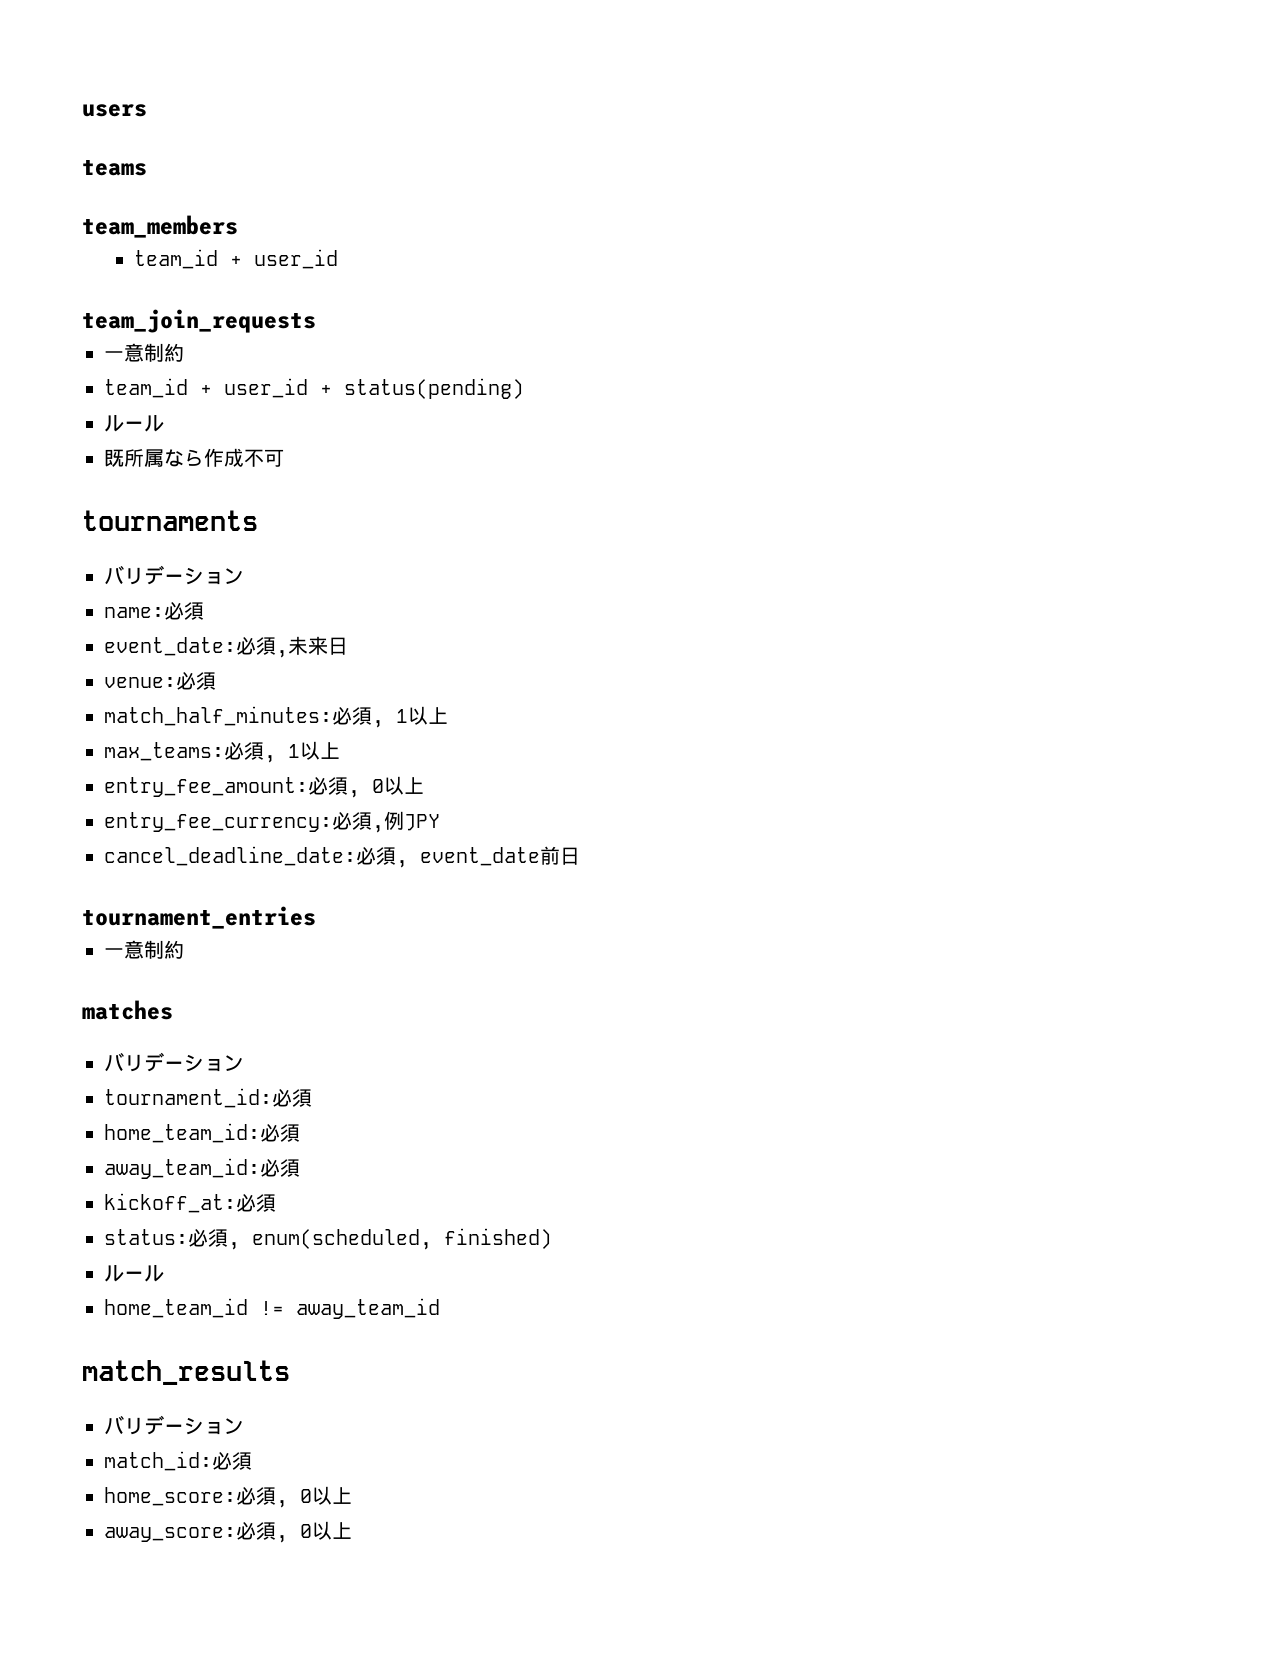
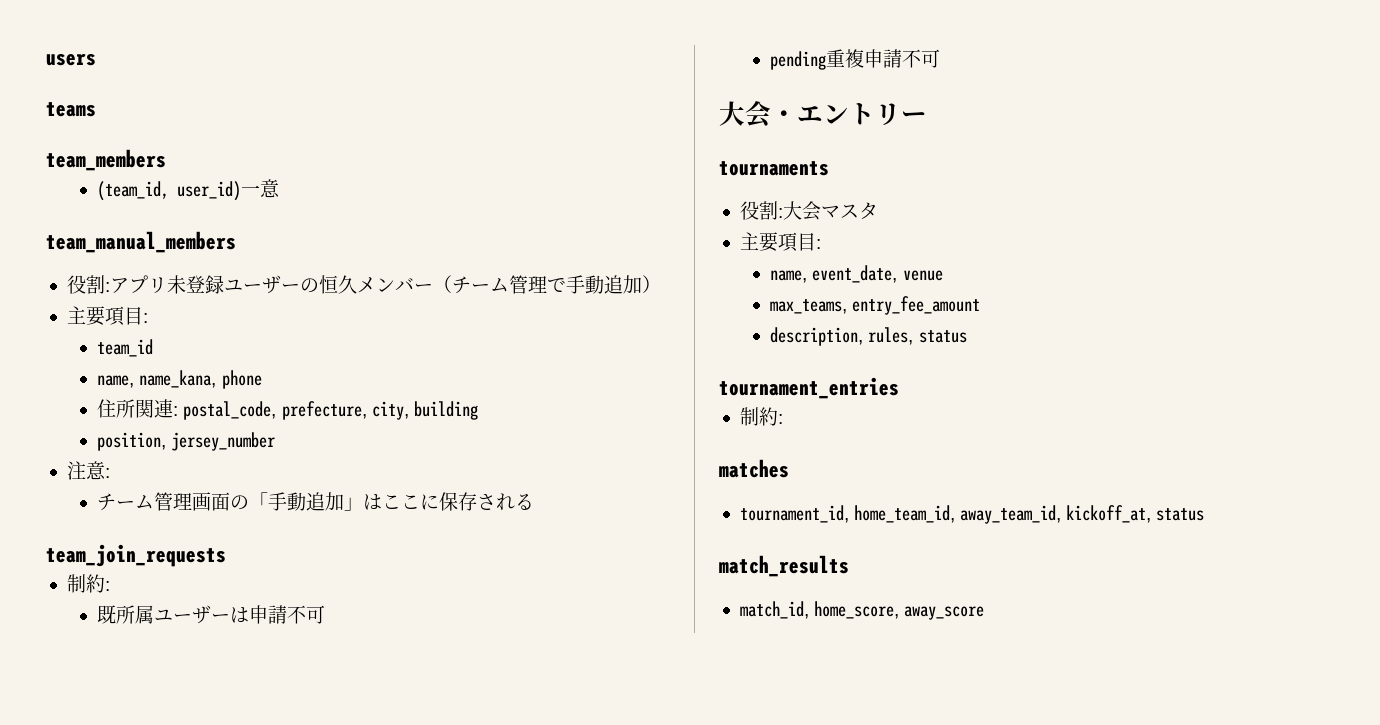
  team_members
- team_id + user_id
+ (team_id, user_id)一意
+ team_manual_members
+ 役割:アプリ未登録ユーザーの恒久メンバー（チーム管理で手動追加）
+ 主要項目:
+ team_id
+ name, name_kana, phone
+ 住所関連: postal_code, prefecture, city, building
+ position, jersey_number
+ 注意:
+ チーム管理画面の「手動追加」はここに保存される
  team_join_requests
- 一意制約
- team_id + user_id + status(pending)
- ルール
- 既所属なら作成不可
+ 制約:
+ 既所属ユーザーは申請不可
+ pending重複申請不可
+ 大会・エントリー
  tournaments
- バリデーション
- name:必須
- event_date:必須,未来日
- venue:必須
- match_half_minutes:必須, 1以上
- max_teams:必須, 1以上
- entry_fee_amount:必須, 0以上
- entry_fee_currency:必須,例JPY
- cancel_deadline_date:必須, event_date前日
+ 役割:大会マスタ
+ 主要項目:
+ name, event_date, venue
+ max_teams, entry_fee_amount
+ description, rules, status
  tournament_entries
- 一意制約
+ 制約:
  matches
- バリデーション
- tournament_id:必須
- home_team_id:必須
- away_team_id:必須
- kickoff_at:必須
- status:必須, enum(scheduled, finished)
- ルール
- home_team_id != away_team_id
+ tournament_id, home_team_id, away_team_id, kickoff_at, status
  match_results
- バリデーション
- match_id:必須
- home_score:必須, 0以上
- away_score:必須, 0以上
+ match_id, home_score, away_score

